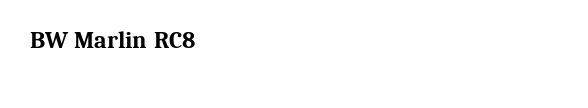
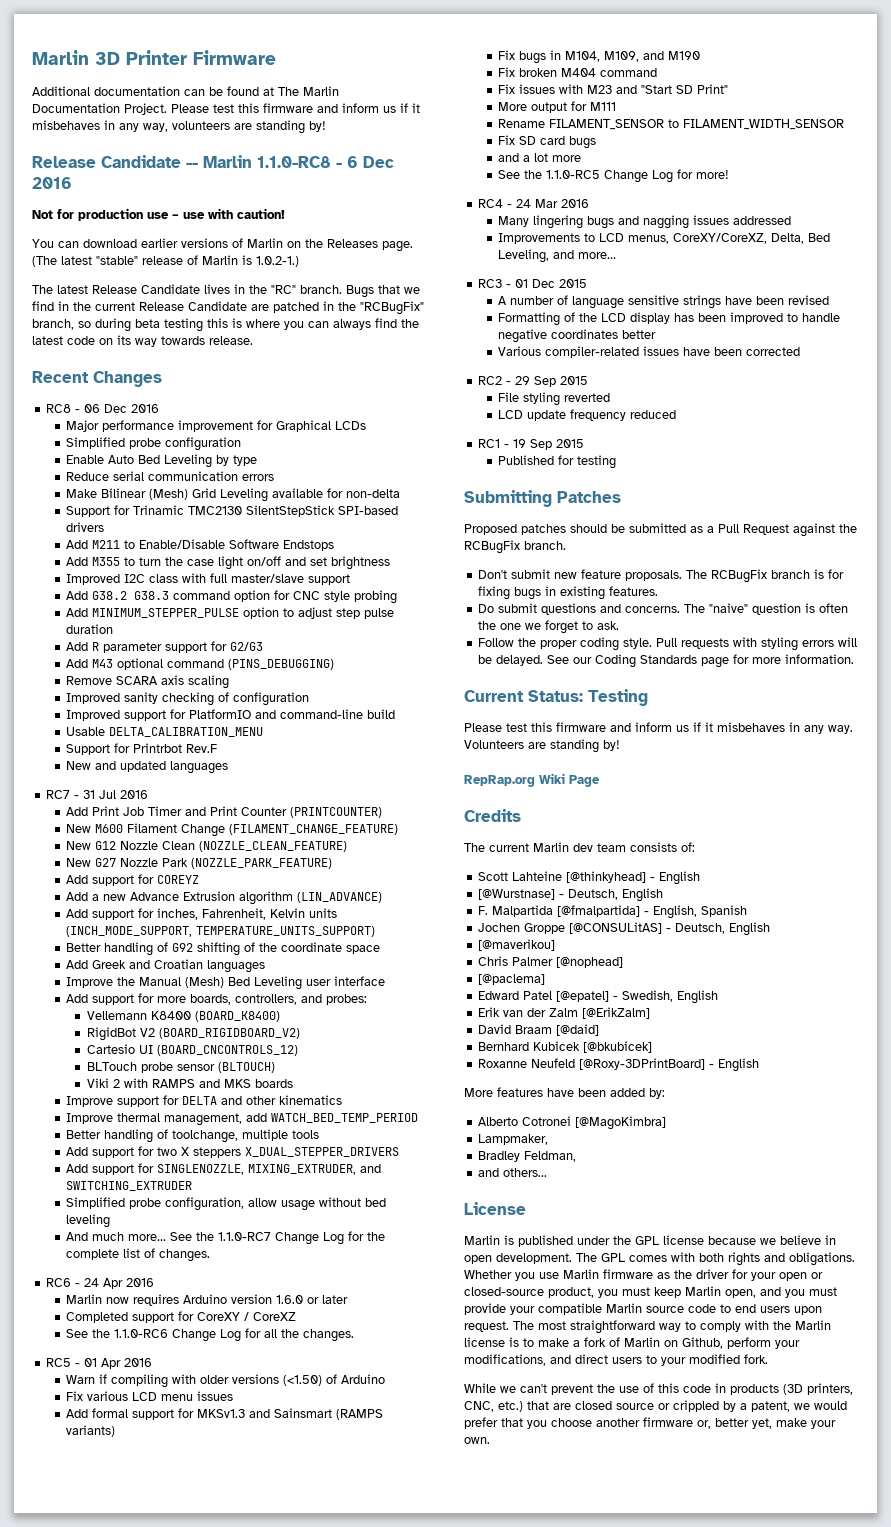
- BW Marlin RC8
+ Marlin 3D Printer Firmware
+ Additional documentation can be found at The Marlin Documentation Project. Please test this firmware and inform us if it misbehaves in any way, volunteers are standing by!
+ Release Candidate -- Marlin 1.1.0-RC8 - 6 Dec 2016
+ Not for production use – use with caution!
+ You can download earlier versions of Marlin on the Releases page. (The latest "stable" release of Marlin is 1.0.2-1.)
+ The latest Release Candidate lives in the "RC" branch. Bugs that we find in the current Release Candidate are patched in the "RCBugFix" branch, so during beta testing this is where you can always find the latest code on its way towards release.
+ Recent Changes
+ RC8 - 06 Dec 2016
+ Major performance improvement for Graphical LCDs
+ Simplified probe configuration
+ Enable Auto Bed Leveling by type
+ Reduce serial communication errors
+ Make Bilinear (Mesh) Grid Leveling available for non-delta
+ Support for Trinamic TMC2130 SilentStepStick SPI-based drivers
+ Add M211 to Enable/Disable Software Endstops
+ Add M355 to turn the case light on/off and set brightness
+ Improved I2C class with full master/slave support
+ Add G38.2 G38.3 command option for CNC style probing
+ Add MINIMUM_STEPPER_PULSE option to adjust step pulse duration
+ Add R parameter support for G2/G3
+ Add M43 optional command (PINS_DEBUGGING)
+ Remove SCARA axis scaling
+ Improved sanity checking of configuration
+ Improved support for PlatformIO and command-line build
+ Usable DELTA_CALIBRATION_MENU
+ Support for Printrbot Rev.F
+ New and updated languages
+ RC7 - 31 Jul 2016
+ Add Print Job Timer and Print Counter (PRINTCOUNTER)
+ New M600 Filament Change (FILAMENT_CHANGE_FEATURE)
+ New G12 Nozzle Clean (NOZZLE_CLEAN_FEATURE)
+ New G27 Nozzle Park (NOZZLE_PARK_FEATURE)
+ Add support for COREYZ
+ Add a new Advance Extrusion algorithm (LIN_ADVANCE)
+ Add support for inches, Fahrenheit, Kelvin units (INCH_MODE_SUPPORT, TEMPERATURE_UNITS_SUPPORT)
+ Better handling of G92 shifting of the coordinate space
+ Add Greek and Croatian languages
+ Improve the Manual (Mesh) Bed Leveling user interface
+ Add support for more boards, controllers, and probes:
+ Vellemann K8400 (BOARD_K8400)
+ RigidBot V2 (BOARD_RIGIDBOARD_V2)
+ Cartesio UI (BOARD_CNCONTROLS_12)
+ BLTouch probe sensor (BLTOUCH)
+ Viki 2 with RAMPS and MKS boards
+ Improve support for DELTA and other kinematics
+ Improve thermal management, add WATCH_BED_TEMP_PERIOD
+ Better handling of toolchange, multiple tools
+ Add support for two X steppers X_DUAL_STEPPER_DRIVERS
+ Add support for SINGLENOZZLE, MIXING_EXTRUDER, and SWITCHING_EXTRUDER
+ Simplified probe configuration, allow usage without bed leveling
+ And much more… See the 1.1.0-RC7 Change Log for the complete list of changes.
+ RC6 - 24 Apr 2016
+ Marlin now requires Arduino version 1.6.0 or later
+ Completed support for CoreXY / CoreXZ
+ See the 1.1.0-RC6 Change Log for all the changes.
+ RC5 - 01 Apr 2016
+ Warn if compiling with older versions (<1.50) of Arduino
+ Fix various LCD menu issues
+ Add formal support for MKSv1.3 and Sainsmart (RAMPS variants)
+ Fix bugs in M104, M109, and M190
+ Fix broken M404 command
+ Fix issues with M23 and "Start SD Print"
+ More output for M111
+ Rename FILAMENT_SENSOR to FILAMENT_WIDTH_SENSOR
+ Fix SD card bugs
+ and a lot more
+ See the 1.1.0-RC5 Change Log for more!
+ RC4 - 24 Mar 2016
+ Many lingering bugs and nagging issues addressed
+ Improvements to LCD menus, CoreXY/CoreXZ, Delta, Bed Leveling, and more…
+ RC3 - 01 Dec 2015
+ A number of language sensitive strings have been revised
+ Formatting of the LCD display has been improved to handle negative coordinates better
+ Various compiler-related issues have been corrected
+ RC2 - 29 Sep 2015
+ File styling reverted
+ LCD update frequency reduced
+ RC1 - 19 Sep 2015
+ Published for testing
+ Submitting Patches
+ Proposed patches should be submitted as a Pull Request against the RCBugFix branch.
+ Don't submit new feature proposals. The RCBugFix branch is for fixing bugs in existing features.
+ Do submit questions and concerns. The "naive" question is often the one we forget to ask.
+ Follow the proper coding style. Pull requests with styling errors will be delayed. See our Coding Standards page for more information.
+ Current Status: Testing
+ Please test this firmware and inform us if it misbehaves in any way. Volunteers are standing by!
+ RepRap.org Wiki Page
+ Credits
+ The current Marlin dev team consists of:
+ Scott Lahteine [@thinkyhead] - English
+ [@Wurstnase] - Deutsch, English
+ F. Malpartida [@fmalpartida] - English, Spanish
+ Jochen Groppe [@CONSULitAS] - Deutsch, English
+ [@maverikou]
+ Chris Palmer [@nophead]
+ [@paclema]
+ Edward Patel [@epatel] - Swedish, English
+ Erik van der Zalm [@ErikZalm]
+ David Braam [@daid]
+ Bernhard Kubicek [@bkubicek]
+ Roxanne Neufeld [@Roxy-3DPrintBoard] - English
+ More features have been added by:
+ Alberto Cotronei [@MagoKimbra]
+ Lampmaker,
+ Bradley Feldman,
+ and others...
+ License
+ Marlin is published under the GPL license because we believe in open development. The GPL comes with both rights and obligations. Whether you use Marlin firmware as the driver for your open or closed-source product, you must keep Marlin open, and you must provide your compatible Marlin source code to end users upon request. The most straightforward way to comply with the Marlin license is to make a fork of Marlin on Github, perform your modifications, and direct users to your modified fork.
+ While we can't prevent the use of this code in products (3D printers, CNC, etc.) that are closed source or crippled by a patent, we would prefer that you choose another firmware or, better yet, make your own.

